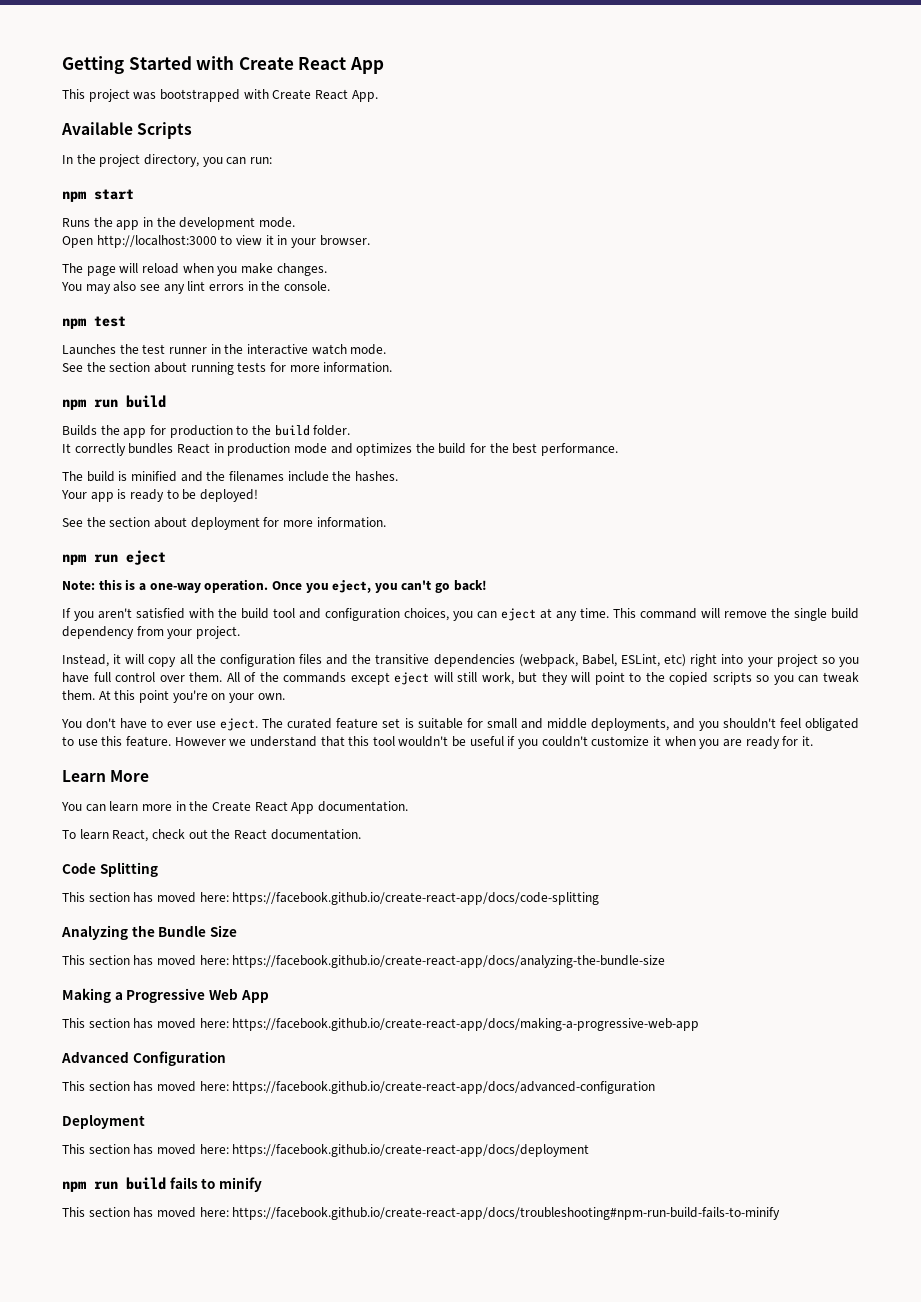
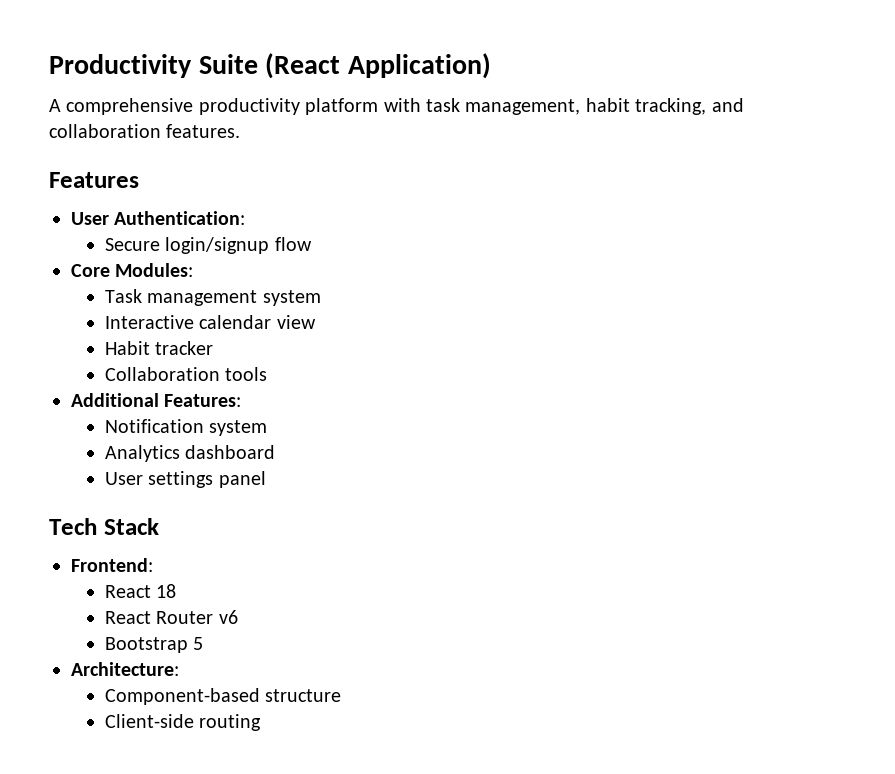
- Getting Started with Create React App
- This project was bootstrapped with Create React App.
- Available Scripts
- In the project directory, you can run:
- npm start
- Runs the app in the development mode.
- Open http://localhost:3000 to view it in your browser.
- The page will reload when you make changes.
- You may also see any lint errors in the console.
- npm test
- Launches the test runner in the interactive watch mode.
- See the section about running tests for more information.
- npm run build
- Builds the app for production to the build folder.
- It correctly bundles React in production mode and optimizes the build for the best performance.
- The build is minified and the filenames include the hashes.
- Your app is ready to be deployed!
- See the section about deployment for more information.
- npm run eject
- Note: this is a one-way operation. Once you eject, you can't go back!
- If you aren't satisfied with the build tool and configuration choices, you can eject at any time. This command will remove the single build dependency from your project.
- Instead, it will copy all the configuration files and the transitive dependencies (webpack, Babel, ESLint, etc) right into your project so you have full control over them. All of the commands except eject will still work, but they will point to the copied scripts so you can tweak them. At this point you're on your own.
- You don't have to ever use eject. The curated feature set is suitable for small and middle deployments, and you shouldn't feel obligated to use this feature. However we understand that this tool wouldn't be useful if you couldn't customize it when you are ready for it.
- Learn More
- You can learn more in the Create React App documentation.
- To learn React, check out the React documentation.
- Code Splitting
- This section has moved here: https://facebook.github.io/create-react-app/docs/code-splitting
- Analyzing the Bundle Size
- This section has moved here: https://facebook.github.io/create-react-app/docs/analyzing-the-bundle-size
- Making a Progressive Web App
- This section has moved here: https://facebook.github.io/create-react-app/docs/making-a-progressive-web-app
- Advanced Configuration
- This section has moved here: https://facebook.github.io/create-react-app/docs/advanced-configuration
- Deployment
- This section has moved here: https://facebook.github.io/create-react-app/docs/deployment
- npm run build fails to minify
- This section has moved here: https://facebook.github.io/create-react-app/docs/troubleshooting#npm-run-build-fails-to-minify
+ Productivity Suite (React Application)
+ A comprehensive productivity platform with task management, habit tracking, and collaboration features.
+ Features
+ User Authentication:
+ Secure login/signup flow
+ Core Modules:
+ Task management system
+ Interactive calendar view
+ Habit tracker
+ Collaboration tools
+ Additional Features:
+ Notification system
+ Analytics dashboard
+ User settings panel
+ Tech Stack
+ Frontend:
+ React 18
+ React Router v6
+ Bootstrap 5
+ Architecture:
+ Component-based structure
+ Client-side routing

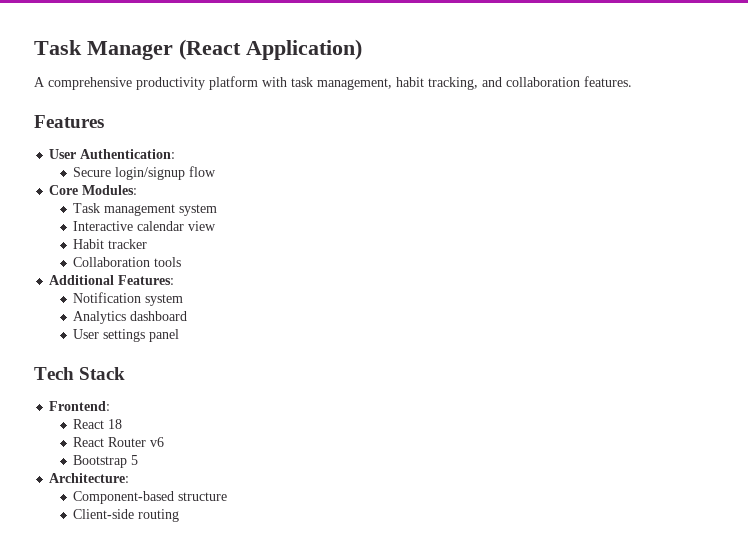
- Productivity Suite (React Application)
+ Task Manager (React Application)

